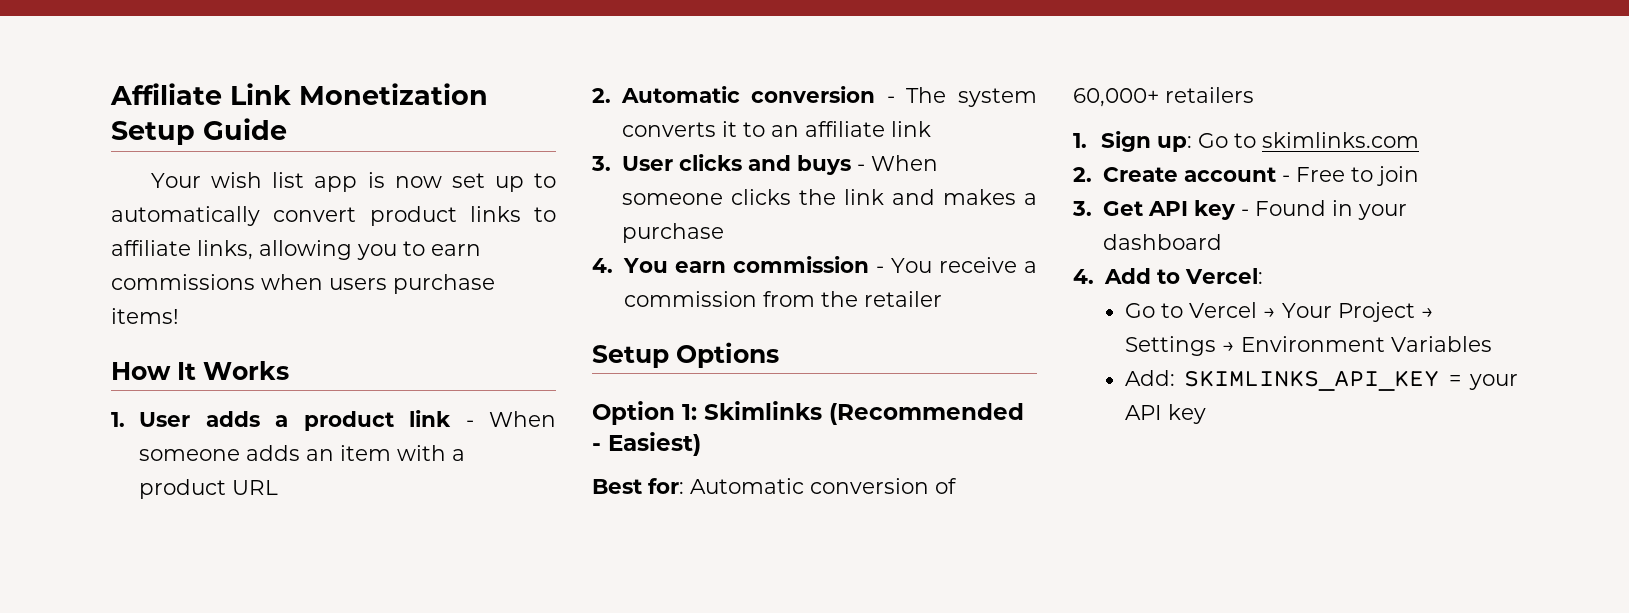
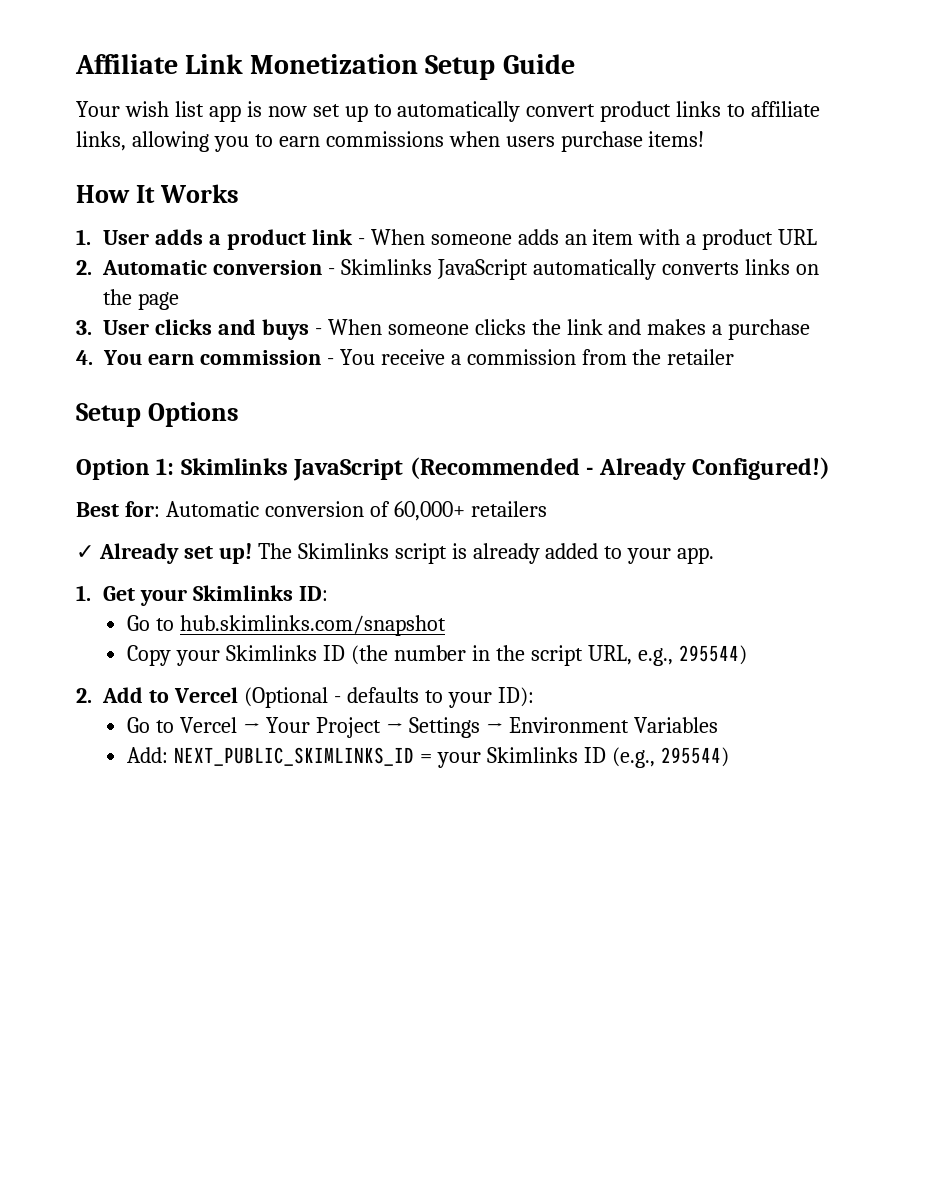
- 2. Automatic conversion - The system converts it to an affiliate link
+ 2. Automatic conversion - Skimlinks JavaScript automatically converts links on the page
- Option 1: Skimlinks (Recommended - Easiest)
+ Option 1: Skimlinks JavaScript (Recommended - Already Configured!)
- 1. Sign up: Go to skimlinks.com
- 2. Create account - Free to join
- 3. Get API key - Found in your dashboard
- 4. Add to Vercel:
+ ✓ Already set up! The Skimlinks script is already added to your app.
+ 1. Get your Skimlinks ID:
+ Go to hub.skimlinks.com/snapshot
+ Copy your Skimlinks ID (the number in the script URL, e.g., 295544)
+ 2. Add to Vercel (Optional - defaults to your ID):
- Add: SKIMLINKS_API_KEY = your API key
+ Add: NEXT_PUBLIC_SKIMLINKS_ID = your Skimlinks ID (e.g., 295544)

